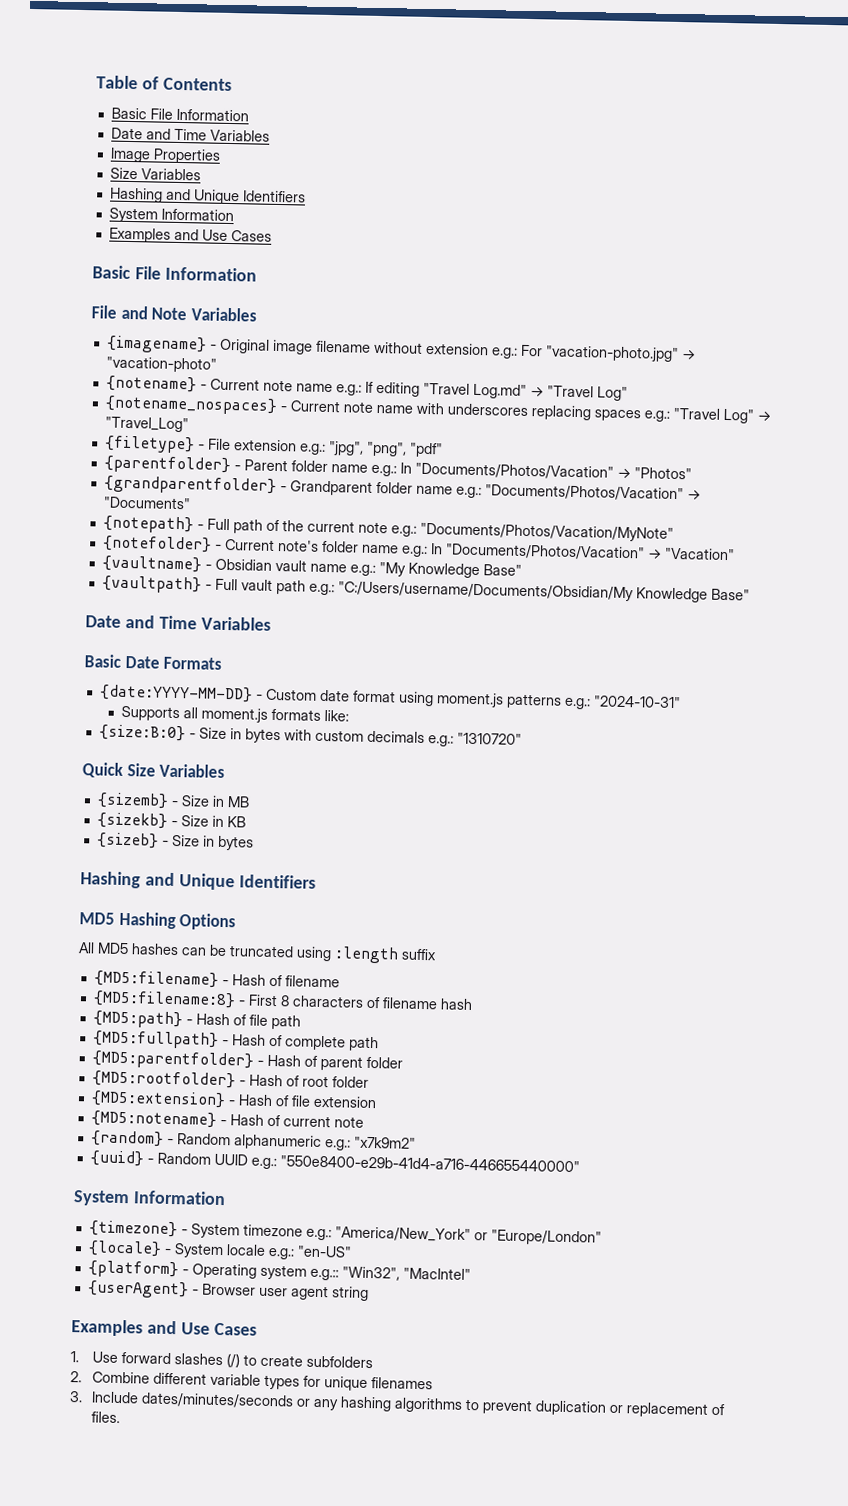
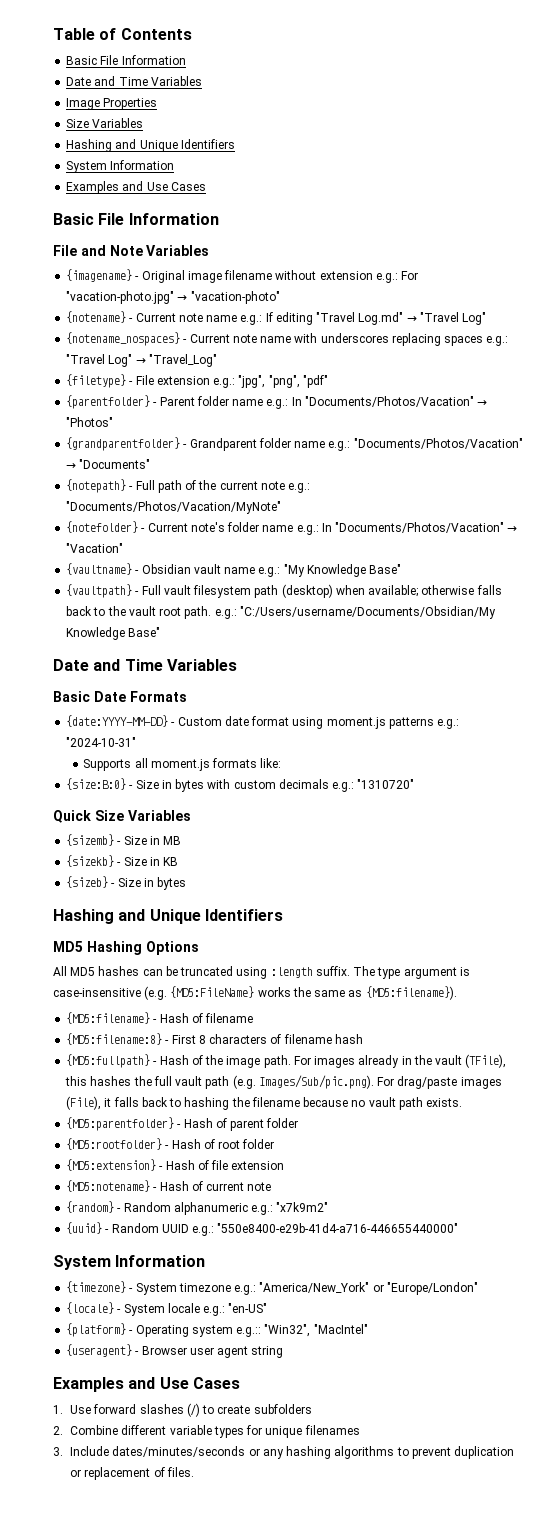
- {vaultpath} - Full vault path e.g.: "C:/Users/username/Documents/Obsidian/My Knowledge Base"
+ {vaultpath} - Full vault filesystem path (desktop) when available; otherwise falls back to the vault root path. e.g.: "C:/Users/username/Documents/Obsidian/My Knowledge Base"
- All MD5 hashes can be truncated using :length suffix
+ All MD5 hashes can be truncated using :length suffix. The type argument is case-insensitive (e.g. {MD5:FileName} works the same as {MD5:filename}).
- {MD5:path} - Hash of file path
- {MD5:fullpath} - Hash of complete path
+ {MD5:fullpath} - Hash of the image path. For images already in the vault (TFile), this hashes the full vault path (e.g. Images/Sub/pic.png). For drag/paste images (File), it falls back to hashing the filename because no vault path exists.
- {userAgent} - Browser user agent string
+ {useragent} - Browser user agent string

